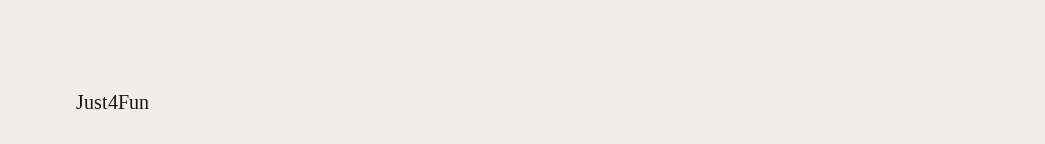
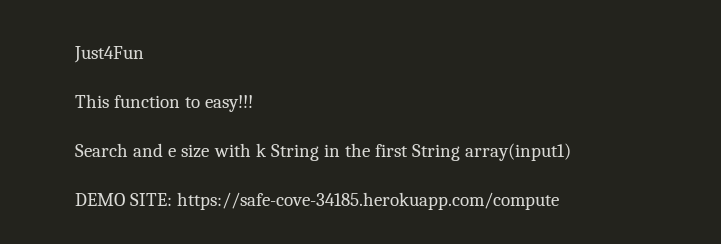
+ This function to easy!!!
+ Search and e size with k String in the first String array(input1)
+ DEMO SITE: https://safe-cove-34185.herokuapp.com/compute

